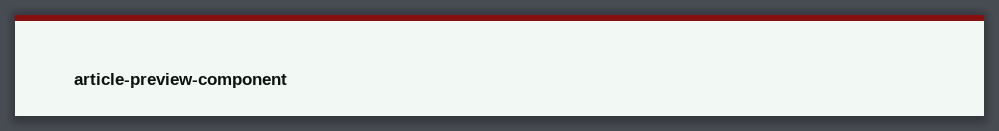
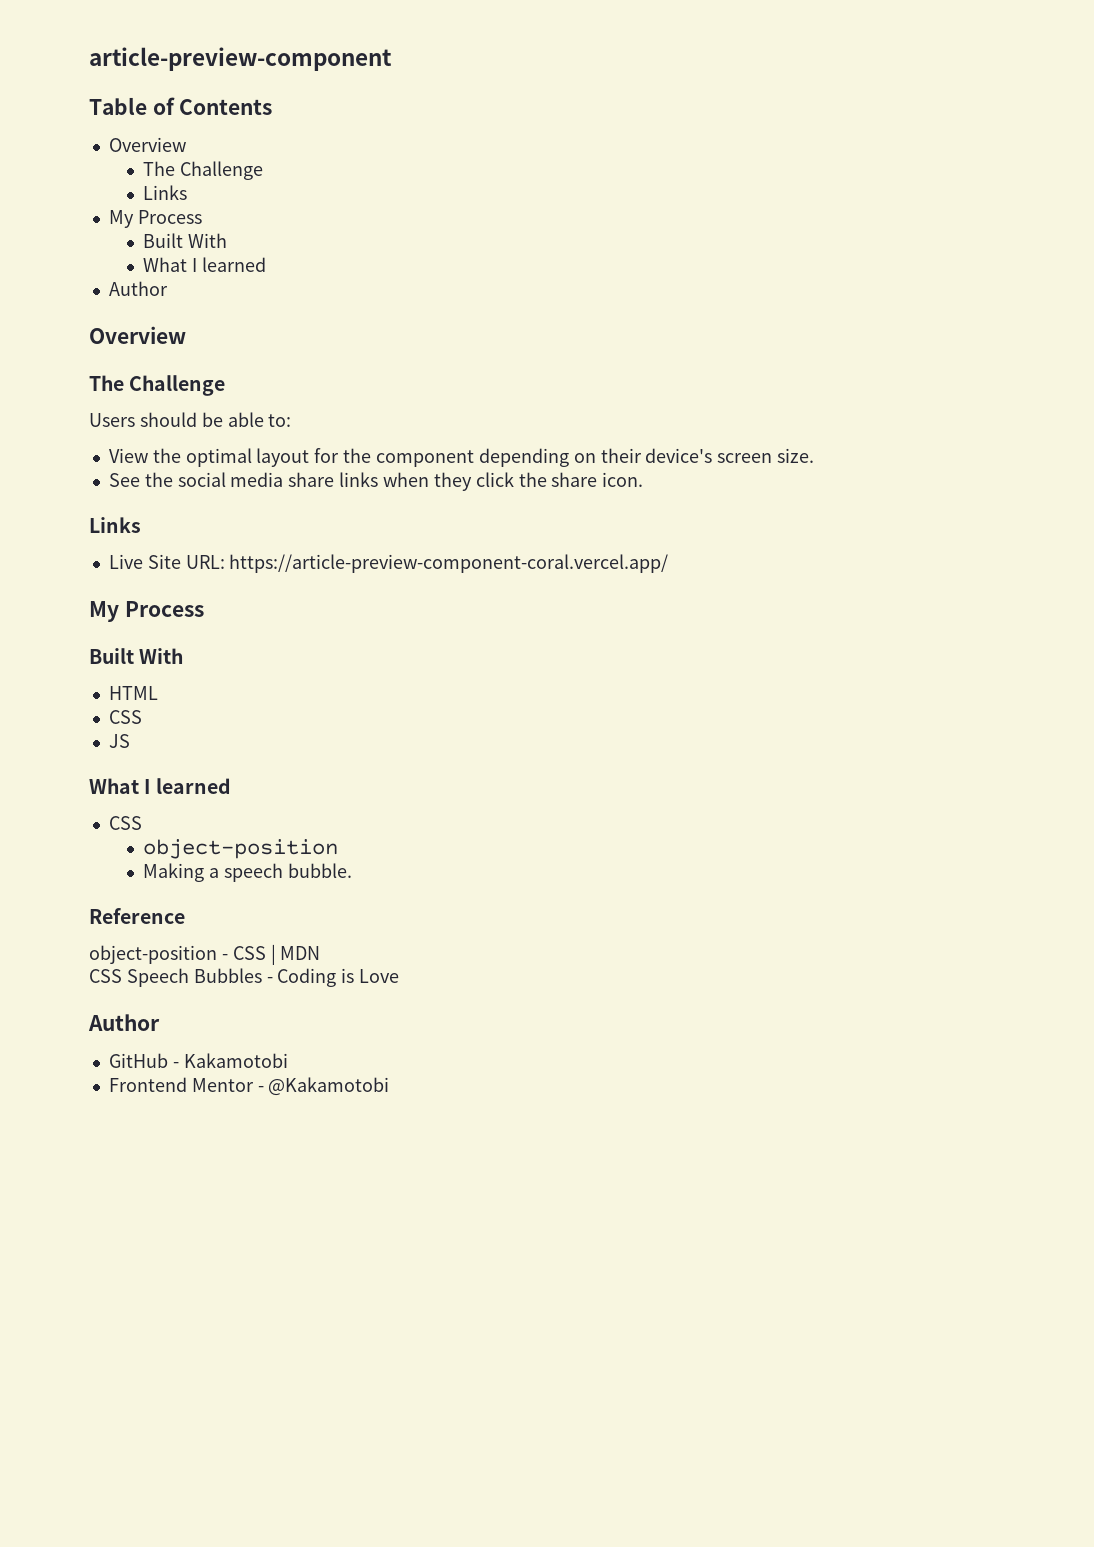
+ Table of Contents
+ Overview
+ The Challenge
+ Links
+ My Process
+ Built With
+ What I learned
+ Author
+ Overview
+ The Challenge
+ Users should be able to:
+ View the optimal layout for the component depending on their device's screen size.
+ See the social media share links when they click the share icon.
+ Links
+ Live Site URL: https://article-preview-component-coral.vercel.app/
+ My Process
+ Built With
+ HTML
+ CSS
+ JS
+ What I learned
+ CSS
+ object-position
+ Making a speech bubble.
+ Reference
+ object-position - CSS | MDN
+ CSS Speech Bubbles - Coding is Love
+ Author
+ GitHub - Kakamotobi
+ Frontend Mentor - @Kakamotobi

